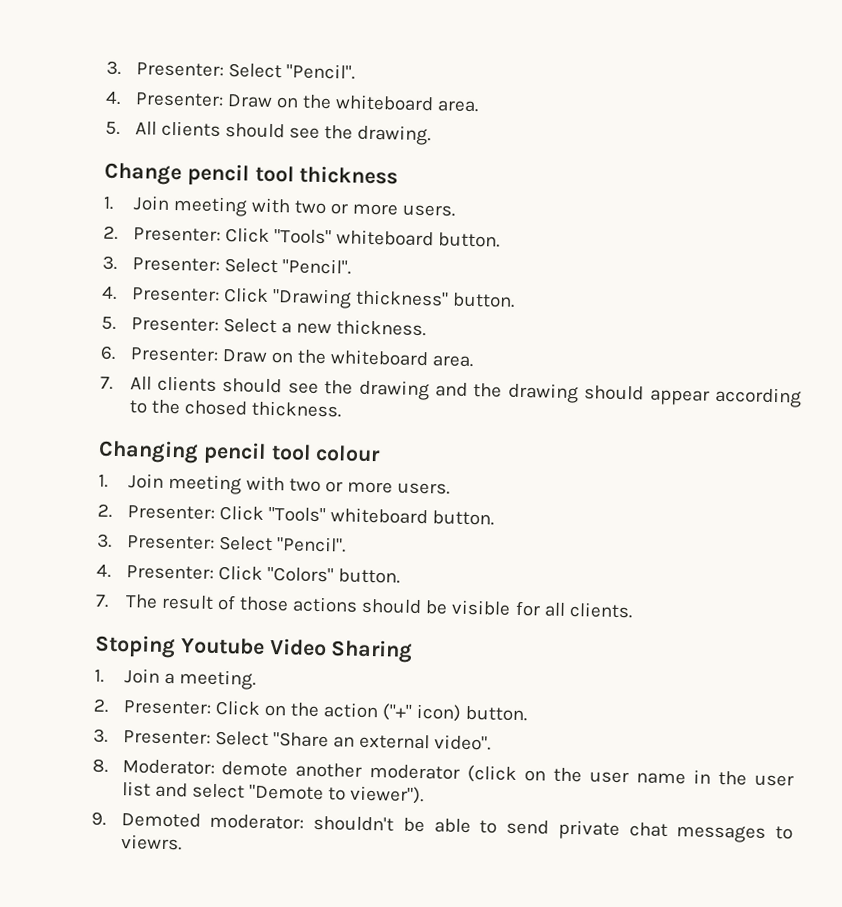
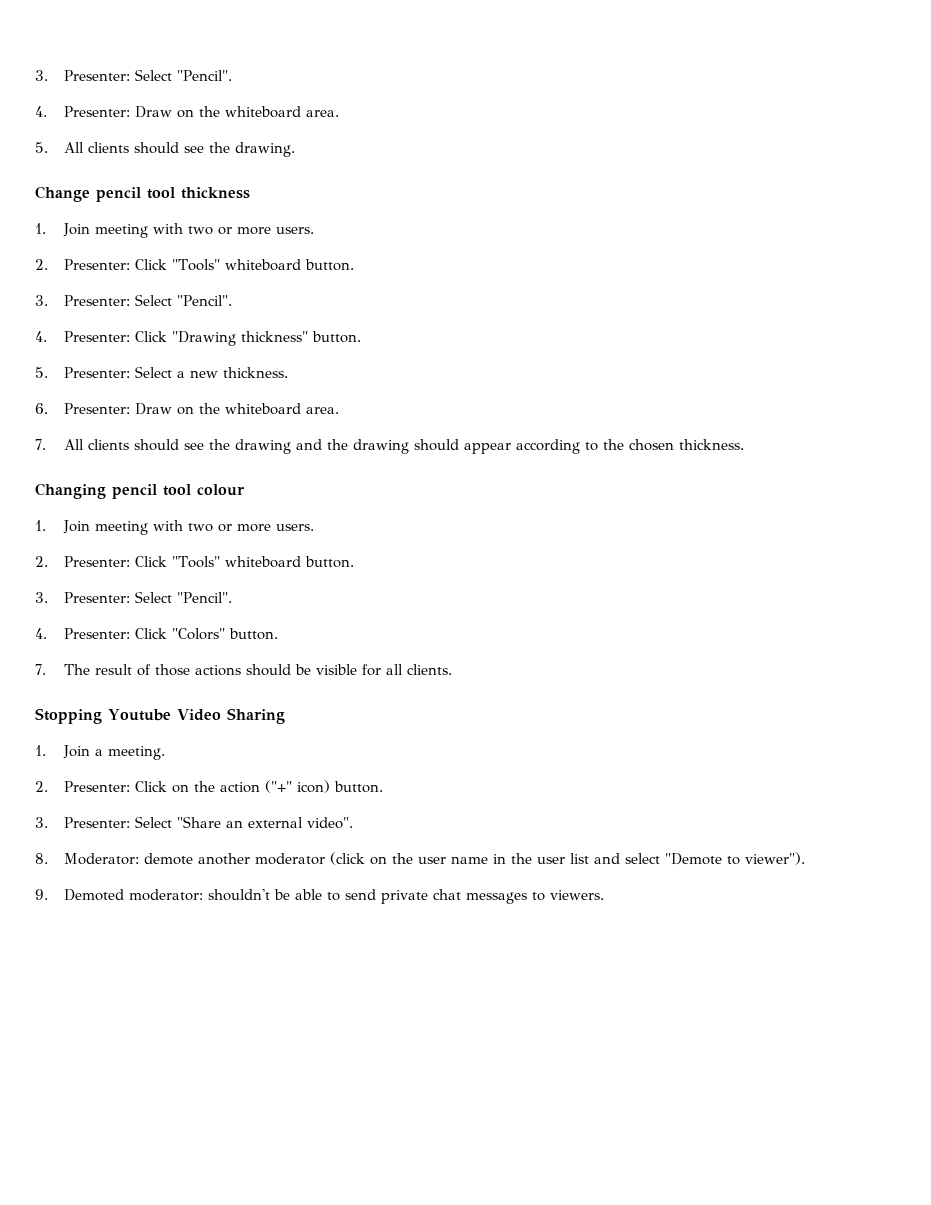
- 7. All clients should see the drawing and the drawing should appear according to the chosed thickness.
+ 7. All clients should see the drawing and the drawing should appear according to the chosen thickness.
- Stoping Youtube Video Sharing
+ Stopping Youtube Video Sharing
- 9. Demoted moderator: shouldn't be able to send private chat messages to viewrs.
+ 9. Demoted moderator: shouldn't be able to send private chat messages to viewers.

